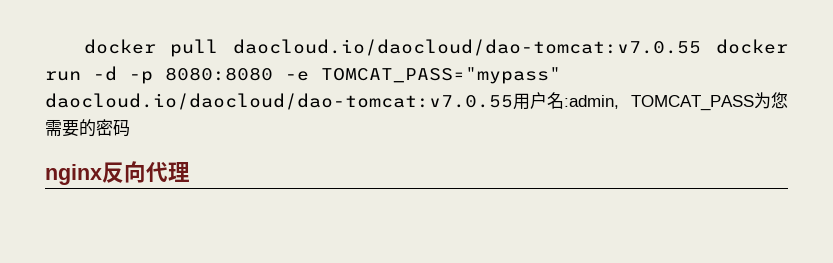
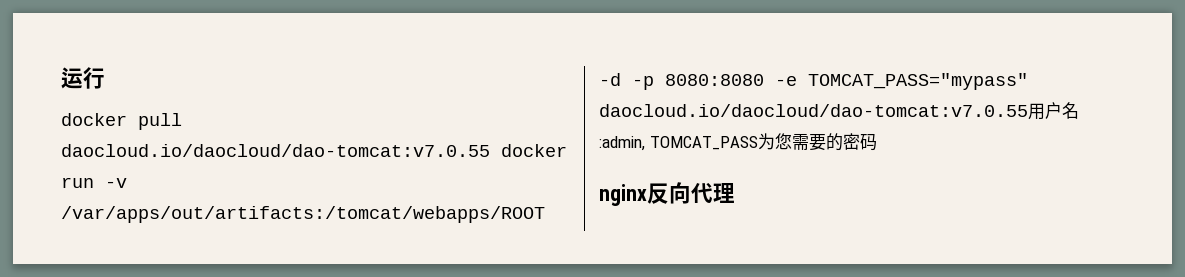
+ 运行
- docker pull daocloud.io/daocloud/dao-tomcat:v7.0.55 docker run -d -p 8080:8080 -e TOMCAT_PASS="mypass" daocloud.io/daocloud/dao-tomcat:v7.0.55用户名:admin, TOMCAT_PASS为您需要的密码
+ docker pull daocloud.io/daocloud/dao-tomcat:v7.0.55 docker run -v /var/apps/out/artifacts:/tomcat/webapps/ROOT -d -p 8080:8080 -e TOMCAT_PASS="mypass" daocloud.io/daocloud/dao-tomcat:v7.0.55用户名:admin, TOMCAT_PASS为您需要的密码

